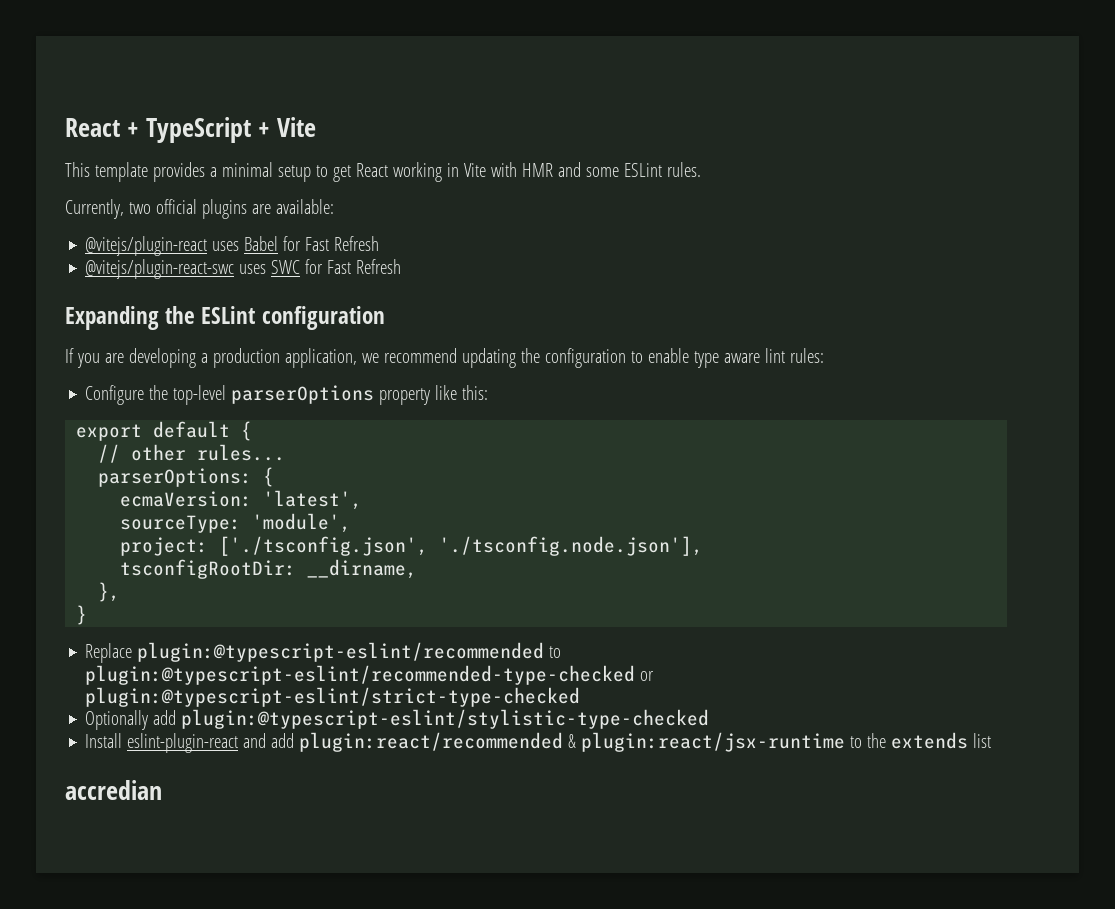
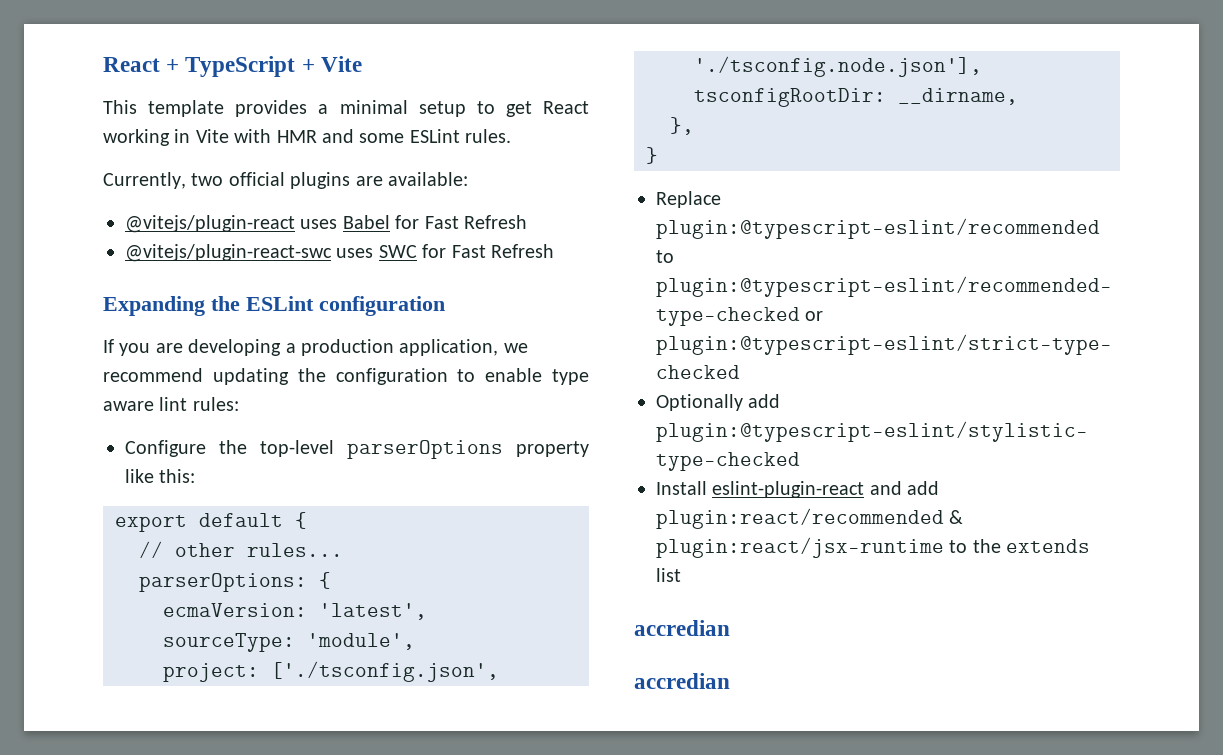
  Install eslint-plugin-react and add plugin:react/recommended & plugin:react/jsx-runtime to the extends list
+ accredian

